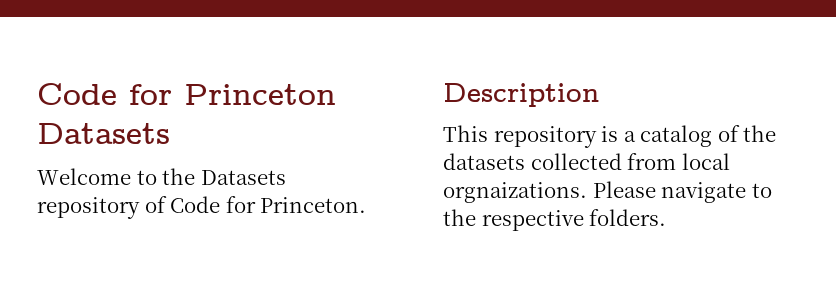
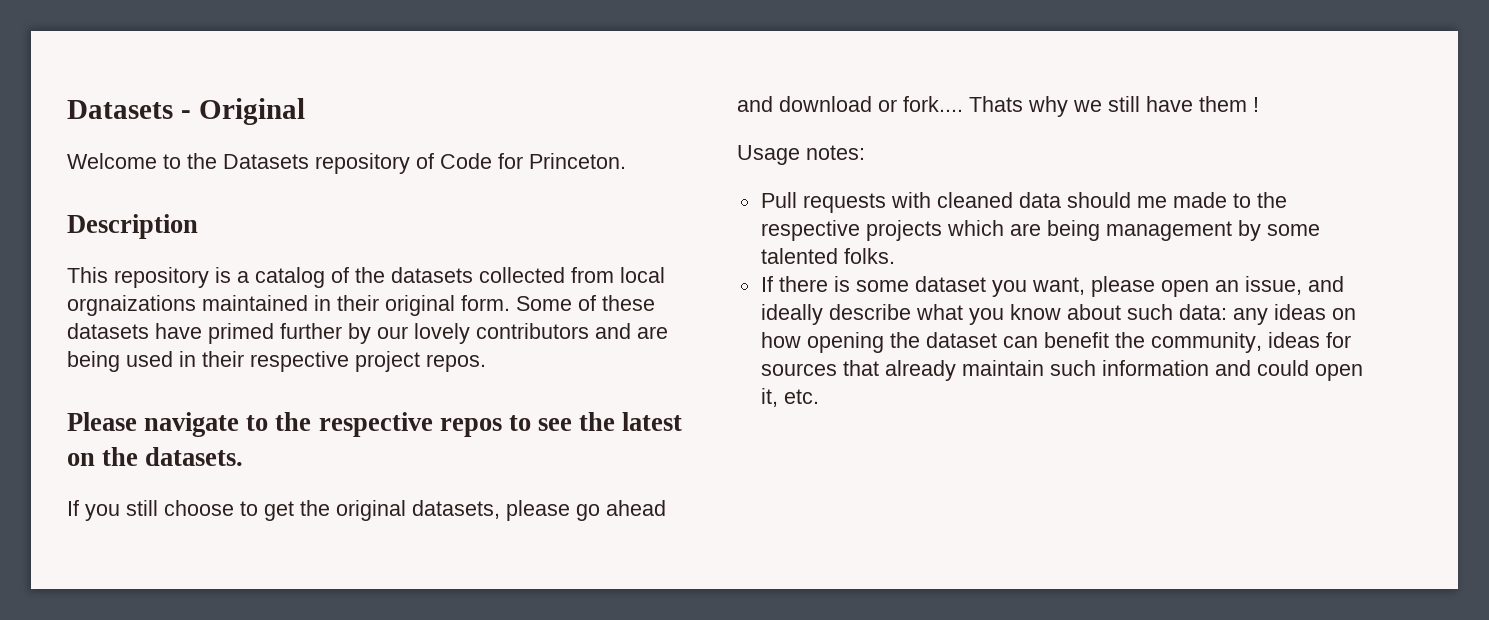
- Code for Princeton Datasets
+ Datasets - Original
- This repository is a catalog of the datasets collected from local orgnaizations. Please navigate to the respective folders.
+ This repository is a catalog of the datasets collected from local orgnaizations maintained in their original form. Some of these datasets have primed further by our lovely contributors and are being used in their respective project repos.
+ Please navigate to the respective repos to see the latest on the datasets.
+ If you still choose to get the original datasets, please go ahead and download or fork.... Thats why we still have them !
+ Usage notes:
+ Pull requests with cleaned data should me made to the respective projects which are being management by some talented folks.
+ If there is some dataset you want, please open an issue, and ideally describe what you know about such data: any ideas on how opening the dataset can benefit the community, ideas for sources that already maintain such information and could open it, etc.

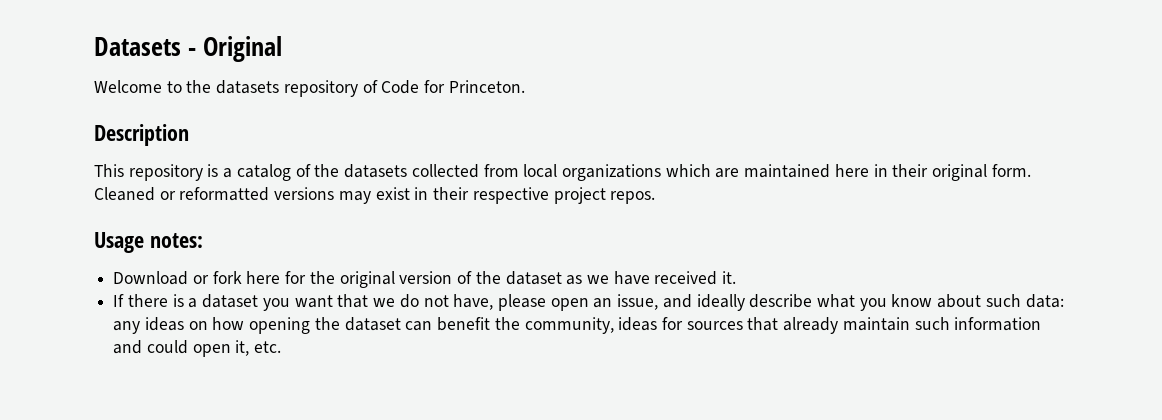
- Welcome to the Datasets repository of Code for Princeton.
+ Welcome to the datasets repository of Code for Princeton.
- This repository is a catalog of the datasets collected from local orgnaizations maintained in their original form. Some of these datasets have primed further by our lovely contributors and are being used in their respective project repos.
+ This repository is a catalog of the datasets collected from local organizations which are maintained here in their original form. Cleaned or reformatted versions may exist in their respective project repos.
- Please navigate to the respective repos to see the latest on the datasets.
- If you still choose to get the original datasets, please go ahead and download or fork.... Thats why we still have them !
  Usage notes:
- Pull requests with cleaned data should me made to the respective projects which are being management by some talented folks.
+ Download or fork here for the original version of the dataset as we have received it.
- If there is some dataset you want, please open an issue, and ideally describe what you know about such data: any ideas on how opening the dataset can benefit the community, ideas for sources that already maintain such information and could open it, etc.
+ If there is a dataset you want that we do not have, please open an issue, and ideally describe what you know about such data: any ideas on how opening the dataset can benefit the community, ideas for sources that already maintain such information and could open it, etc.

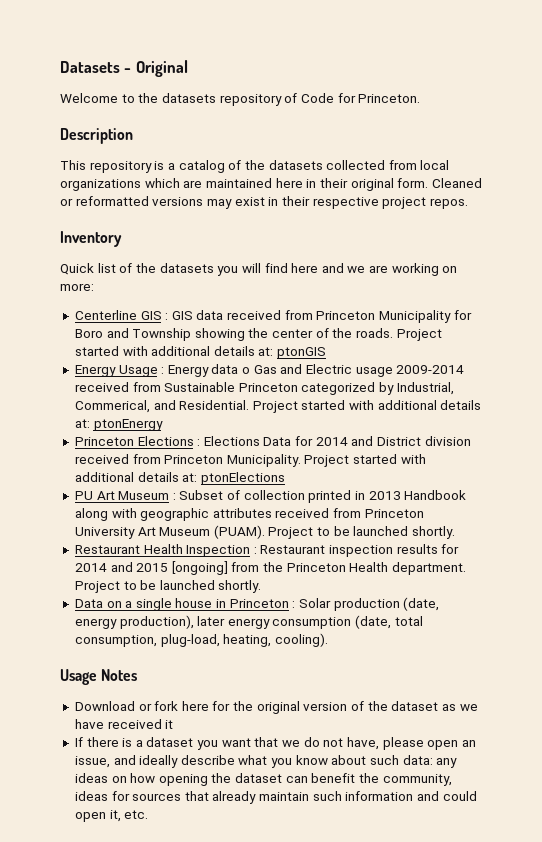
- Usage notes:
+ Inventory
+ Quick list of the datasets you will find here and we are working on more:
+ Centerline GIS : GIS data received from Princeton Municipality for Boro and Township showing the center of the roads. Project started with additional details at: ptonGIS
+ Energy Usage : Energy data o Gas and Electric usage 2009-2014 received from Sustainable Princeton categorized by Industrial, Commerical, and Residential. Project started with additional details at: ptonEnergy
+ Princeton Elections : Elections Data for 2014 and District division received from Princeton Municipality. Project started with additional details at: ptonElections
+ PU Art Museum : Subset of collection printed in 2013 Handbook along with geographic attributes received from Princeton University Art Museum (PUAM). Project to be launched shortly.
+ Restaurant Health Inspection : Restaurant inspection results for 2014 and 2015 [ongoing] from the Princeton Health department. Project to be launched shortly.
+ Data on a single house in Princeton : Solar production (date, energy production), later energy consumption (date, total consumption, plug-load, heating, cooling).
+ Usage Notes
- Download or fork here for the original version of the dataset as we have received it.
+ Download or fork here for the original version of the dataset as we have received it

